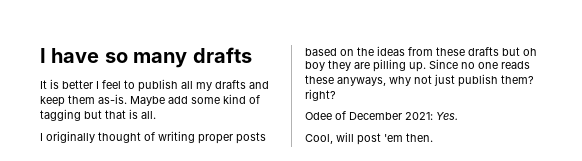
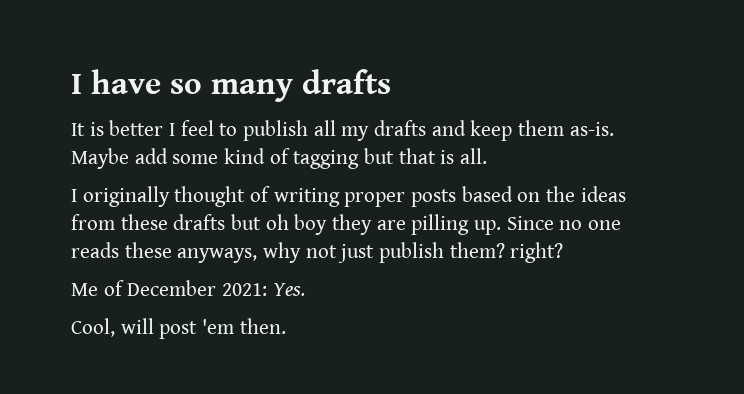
- Odee of December 2021: Yes.
+ Me of December 2021: Yes.

